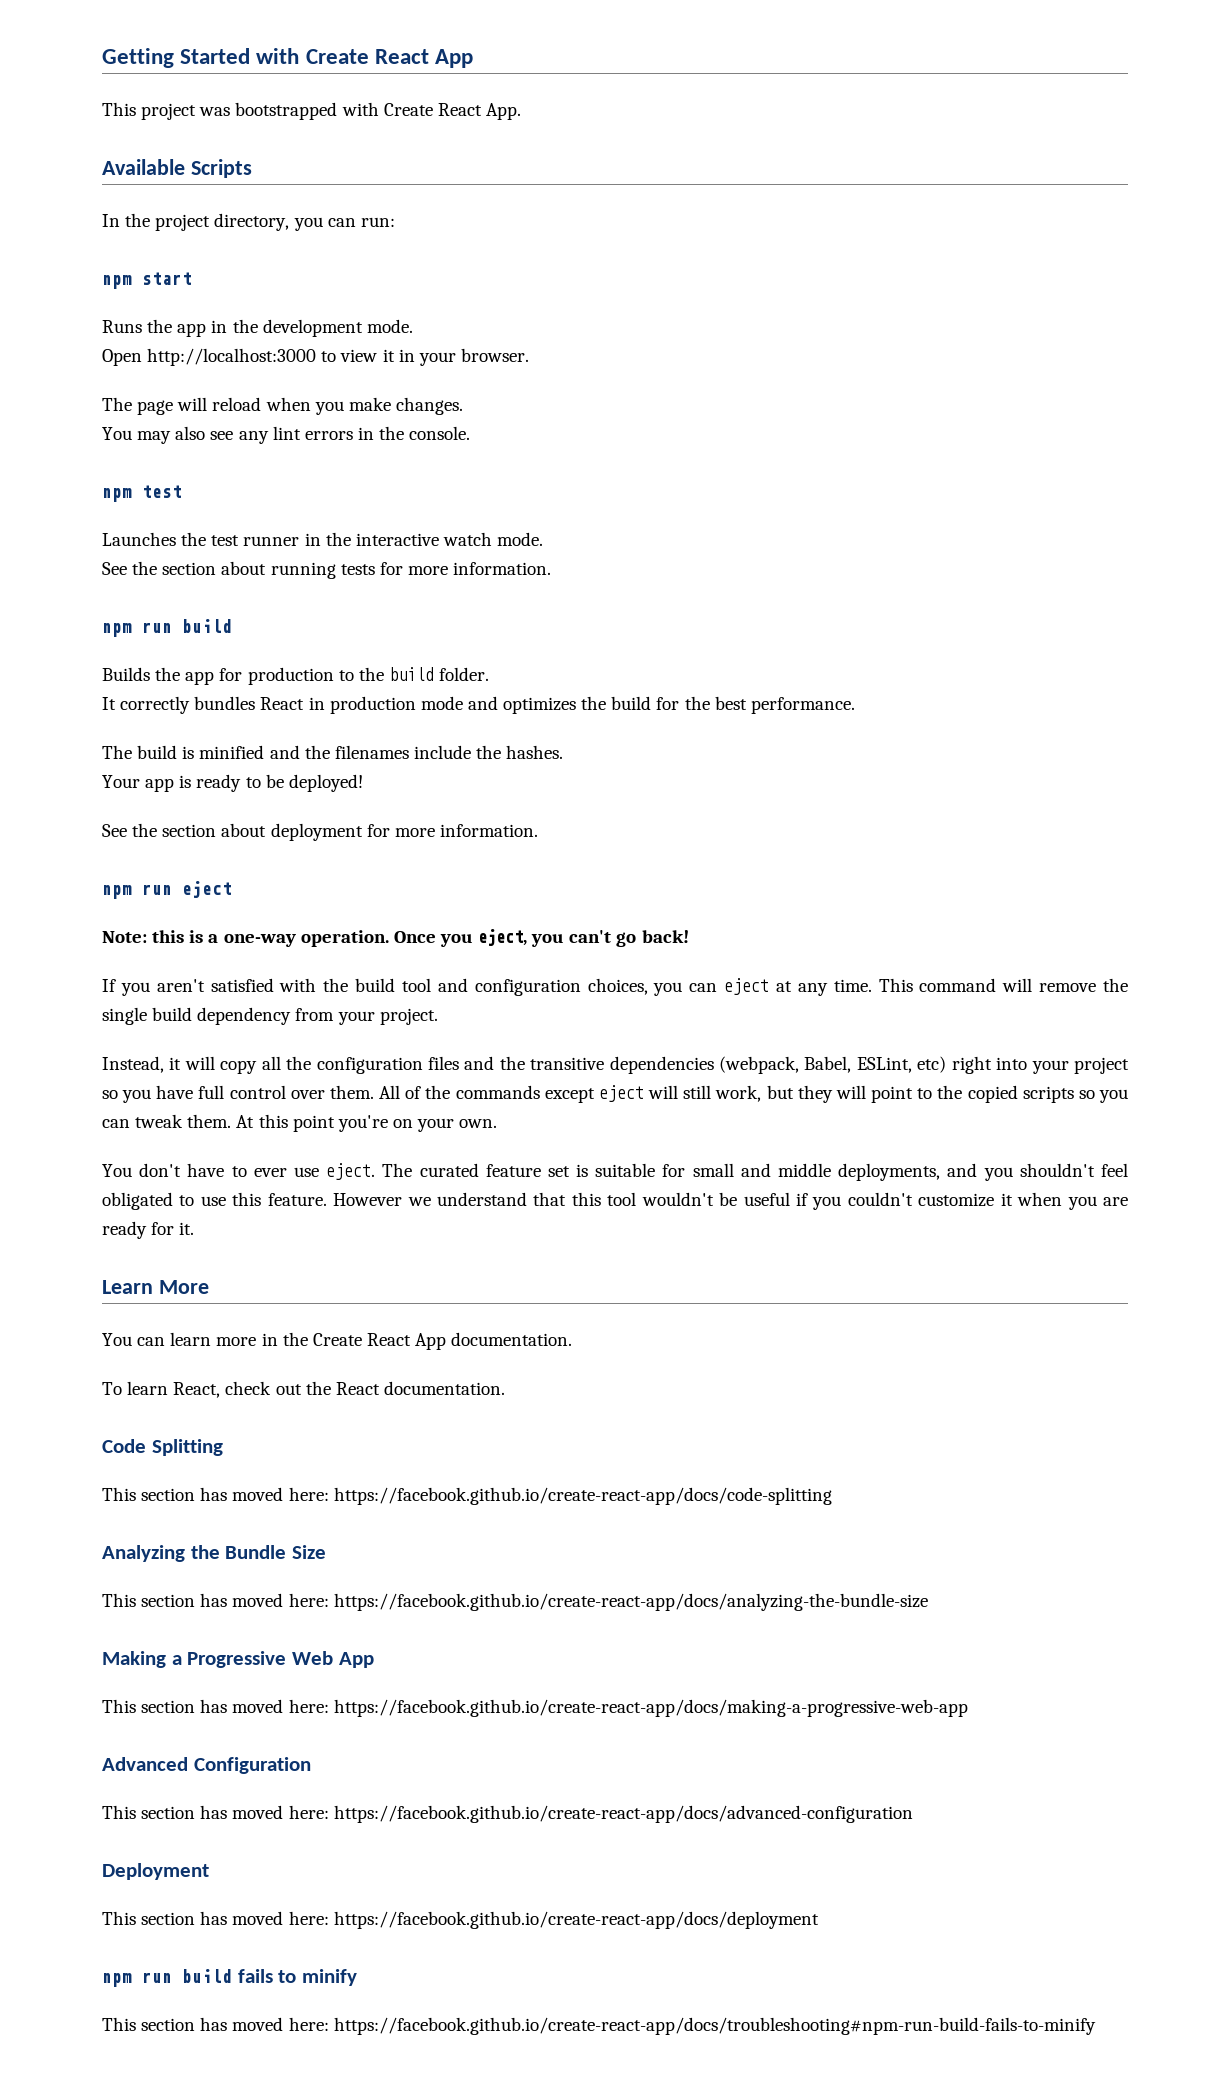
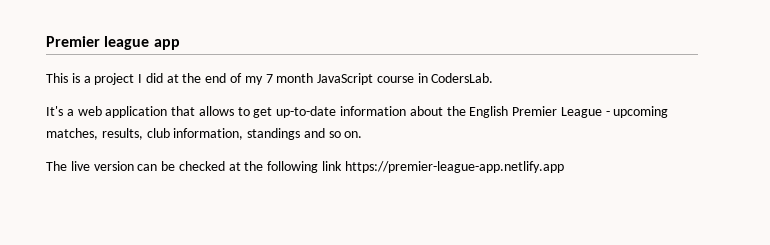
- Getting Started with Create React App
- This project was bootstrapped with Create React App.
- Available Scripts
- In the project directory, you can run:
- npm start
- Runs the app in the development mode.
- Open http://localhost:3000 to view it in your browser.
- The page will reload when you make changes.
- You may also see any lint errors in the console.
- npm test
- Launches the test runner in the interactive watch mode.
- See the section about running tests for more information.
- npm run build
- Builds the app for production to the build folder.
- It correctly bundles React in production mode and optimizes the build for the best performance.
- The build is minified and the filenames include the hashes.
- Your app is ready to be deployed!
- See the section about deployment for more information.
- npm run eject
- Note: this is a one-way operation. Once you eject, you can't go back!
- If you aren't satisfied with the build tool and configuration choices, you can eject at any time. This command will remove the single build dependency from your project.
- Instead, it will copy all the configuration files and the transitive dependencies (webpack, Babel, ESLint, etc) right into your project so you have full control over them. All of the commands except eject will still work, but they will point to the copied scripts so you can tweak them. At this point you're on your own.
- You don't have to ever use eject. The curated feature set is suitable for small and middle deployments, and you shouldn't feel obligated to use this feature. However we understand that this tool wouldn't be useful if you couldn't customize it when you are ready for it.
- Learn More
- You can learn more in the Create React App documentation.
- To learn React, check out the React documentation.
- Code Splitting
- This section has moved here: https://facebook.github.io/create-react-app/docs/code-splitting
- Analyzing the Bundle Size
- This section has moved here: https://facebook.github.io/create-react-app/docs/analyzing-the-bundle-size
- Making a Progressive Web App
- This section has moved here: https://facebook.github.io/create-react-app/docs/making-a-progressive-web-app
- Advanced Configuration
- This section has moved here: https://facebook.github.io/create-react-app/docs/advanced-configuration
- Deployment
- This section has moved here: https://facebook.github.io/create-react-app/docs/deployment
- npm run build fails to minify
- This section has moved here: https://facebook.github.io/create-react-app/docs/troubleshooting#npm-run-build-fails-to-minify
+ Premier league app
+ This is a project I did at the end of my 7 month JavaScript course in CodersLab.
+ It's a web application that allows to get up-to-date information about the English Premier League - upcoming matches, results, club information, standings and so on.
+ The live version can be checked at the following link https://premier-league-app.netlify.app

